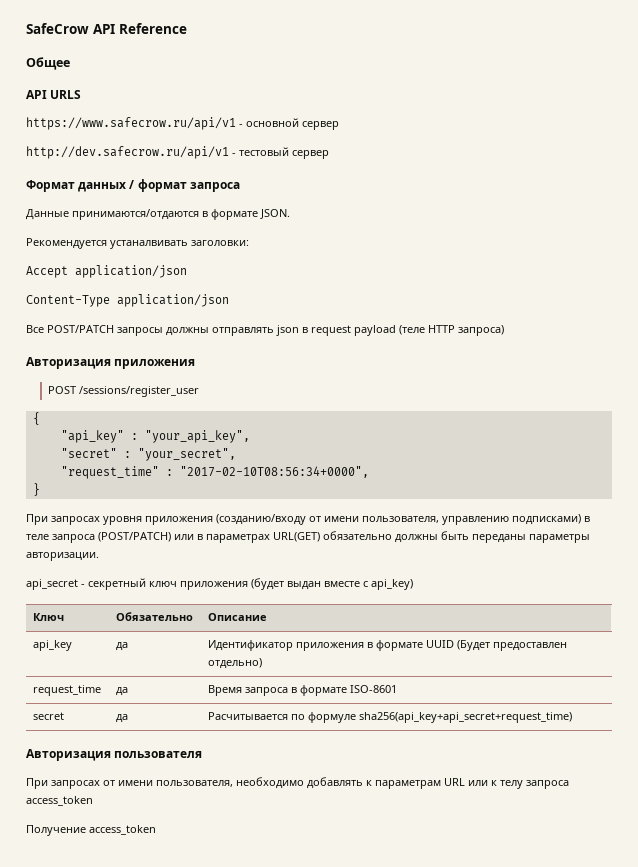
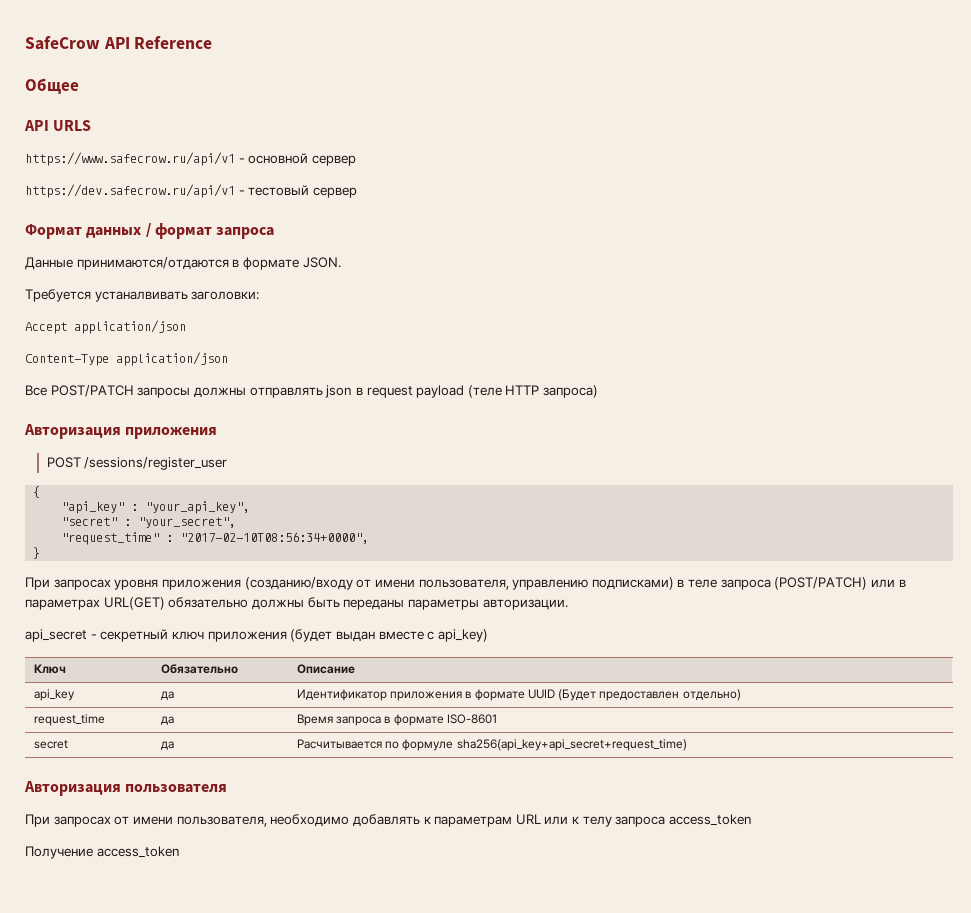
- http://dev.safecrow.ru/api/v1 - тестовый сервер
+ https://dev.safecrow.ru/api/v1 - тестовый сервер
- Рекомендуется устаналвивать заголовки:
+ Требуется устаналвивать заголовки:

